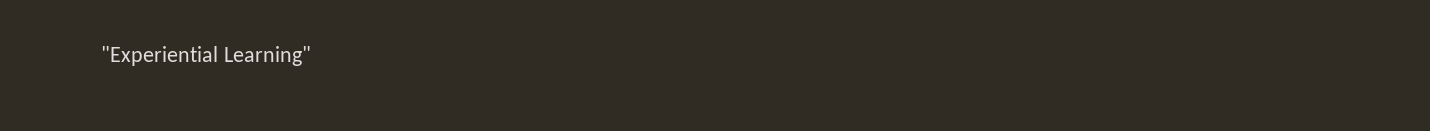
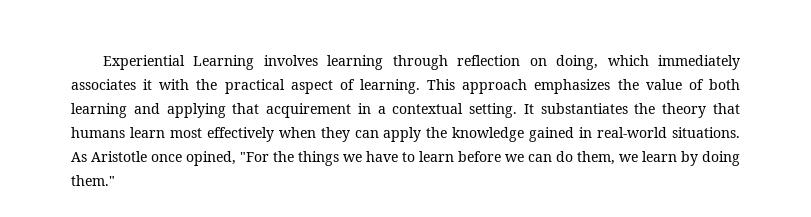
- "Experiential Learning"
+ Experiential Learning involves learning through reflection on doing, which immediately associates it with the practical aspect of learning. This approach emphasizes the value of both learning and applying that acquirement in a contextual setting. It substantiates the theory that humans learn most effectively when they can apply the knowledge gained in real-world situations. As Aristotle once opined, "For the things we have to learn before we can do them, we learn by doing them."

